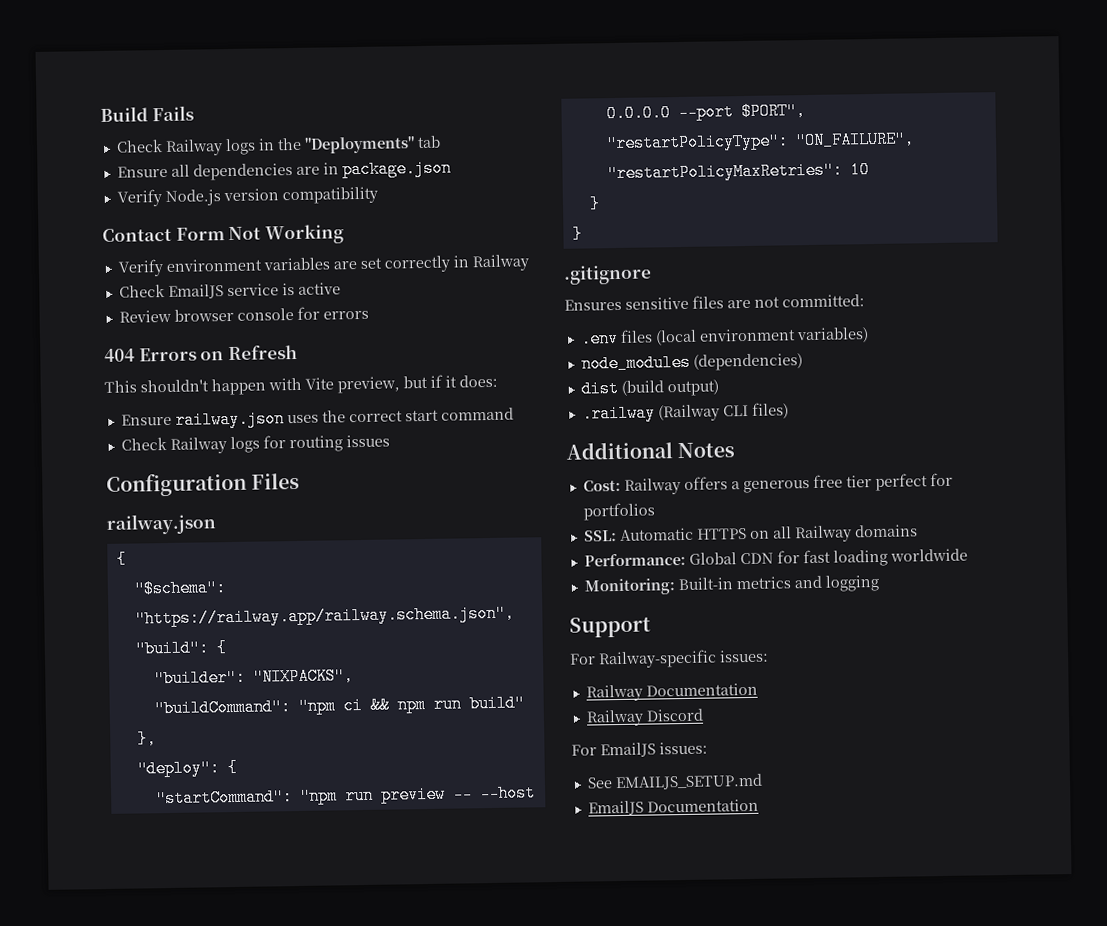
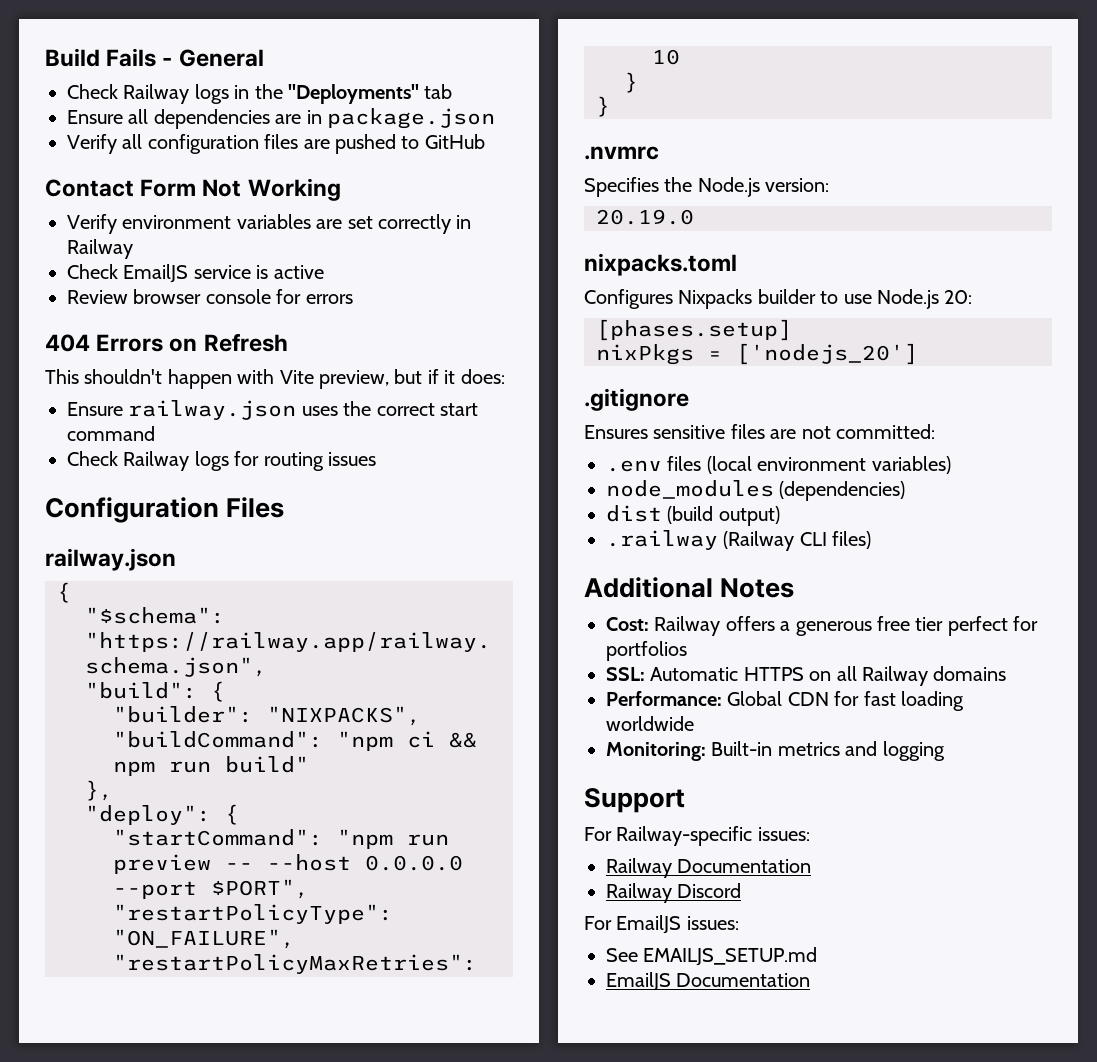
- Build Fails
+ Build Fails - General
- Verify Node.js version compatibility
+ Verify all configuration files are pushed to GitHub
+ .nvmrc
+ Specifies the Node.js version:
+ 20.19.0
+ nixpacks.toml
+ Configures Nixpacks builder to use Node.js 20:
+ [phases.setup]
+ nixPkgs = ['nodejs_20']

